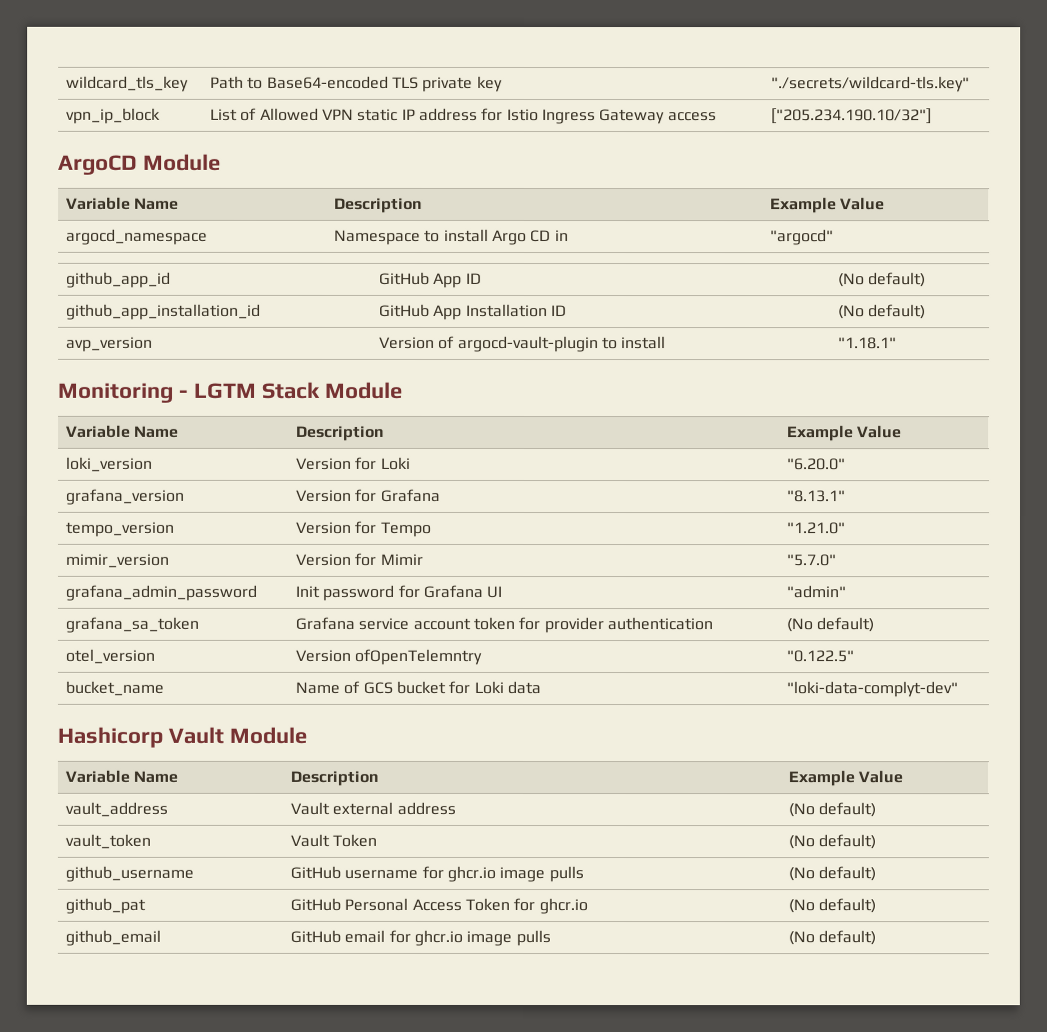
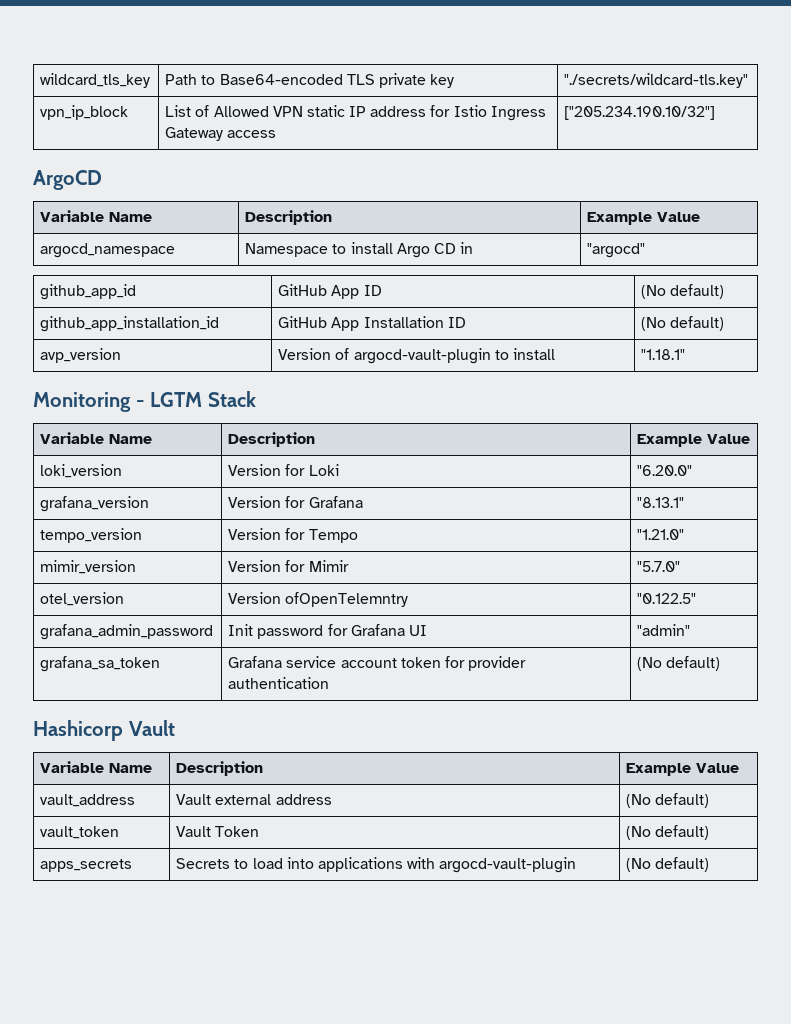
- ArgoCD Module
+ ArgoCD
- Monitoring - LGTM Stack Module
+ Monitoring - LGTM Stack
+ otel_version | Version ofOpenTelemntry | "0.122.5"
- otel_version | Version ofOpenTelemntry | "0.122.5"
- bucket_name | Name of GCS bucket for Loki data | "loki-data-complyt-dev"
- Hashicorp Vault Module
+ Hashicorp Vault
- github_username | GitHub username for ghcr.io image pulls | (No default)
- github_pat | GitHub Personal Access Token for ghcr.io | (No default)
- github_email | GitHub email for ghcr.io image pulls | (No default)
+ apps_secrets | Secrets to load into applications with argocd-vault-plugin | (No default)

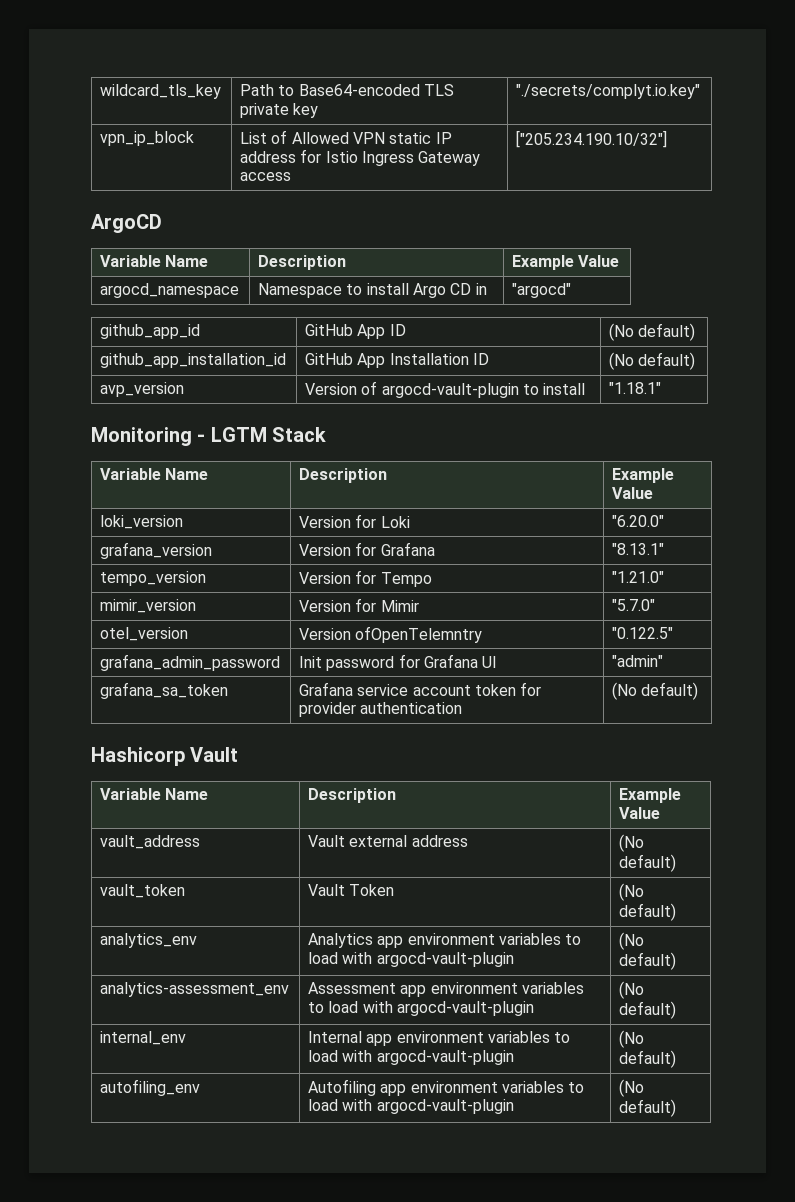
- wildcard_tls_key | Path to Base64-encoded TLS private key | "./secrets/wildcard-tls.key"
+ wildcard_tls_key | Path to Base64-encoded TLS private key | "./secrets/complyt.io.key"
- apps_secrets | Secrets to load into applications with argocd-vault-plugin | (No default)
+ analytics_env | Analytics app environment variables to load with argocd-vault-plugin | (No default)
+ analytics-assessment_env | Assessment app environment variables to load with argocd-vault-plugin | (No default)
+ internal_env | Internal app environment variables to load with argocd-vault-plugin | (No default)
+ autofiling_env | Autofiling app environment variables to load with argocd-vault-plugin | (No default)

